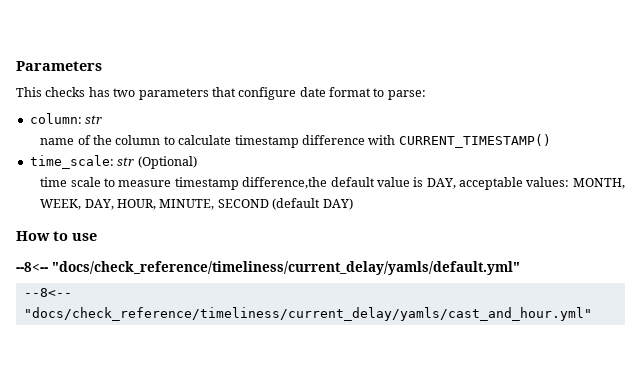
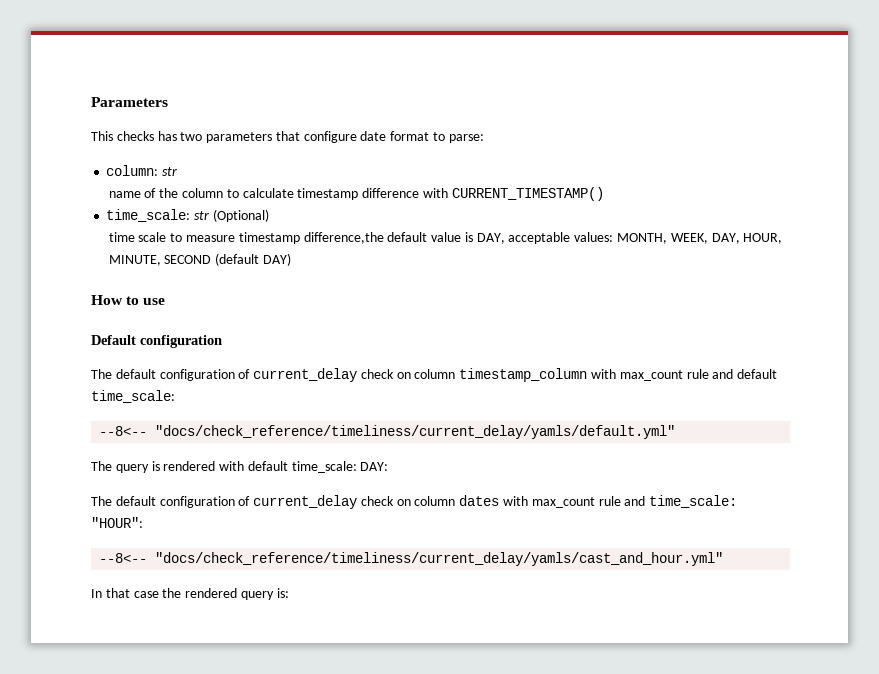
+ Default configuration
+ The default configuration of current_delay check on column timestamp_column with max_count rule and default time_scale:
  --8<-- "docs/check_reference/timeliness/current_delay/yamls/default.yml"
+ The query is rendered with default time_scale: DAY:
+ The default configuration of current_delay check on column dates with max_count rule and time_scale: "HOUR":
  --8<-- "docs/check_reference/timeliness/current_delay/yamls/cast_and_hour.yml"
+ In that case the rendered query is:

